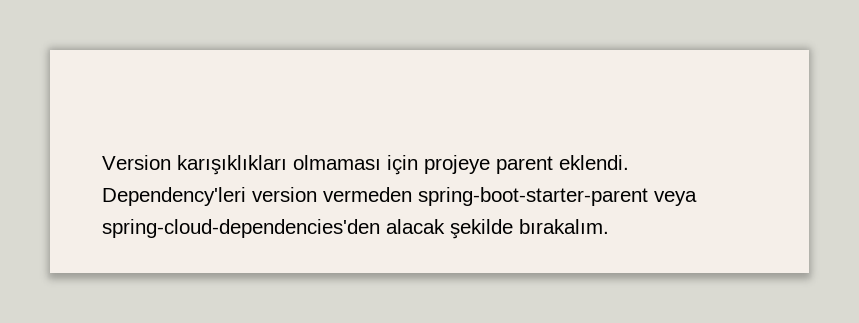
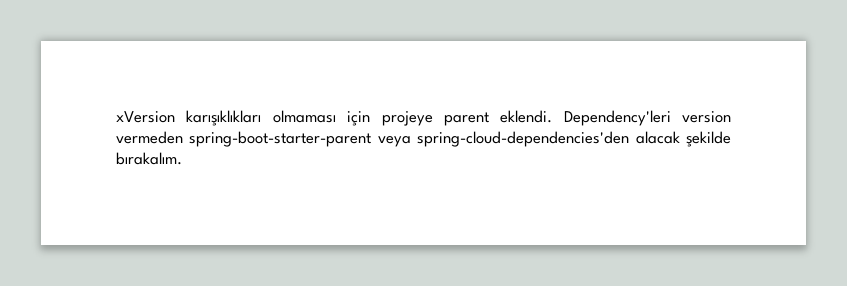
- Version karışıklıkları olmaması için projeye parent eklendi.
+ xVersion karışıklıkları olmaması için projeye parent eklendi.

